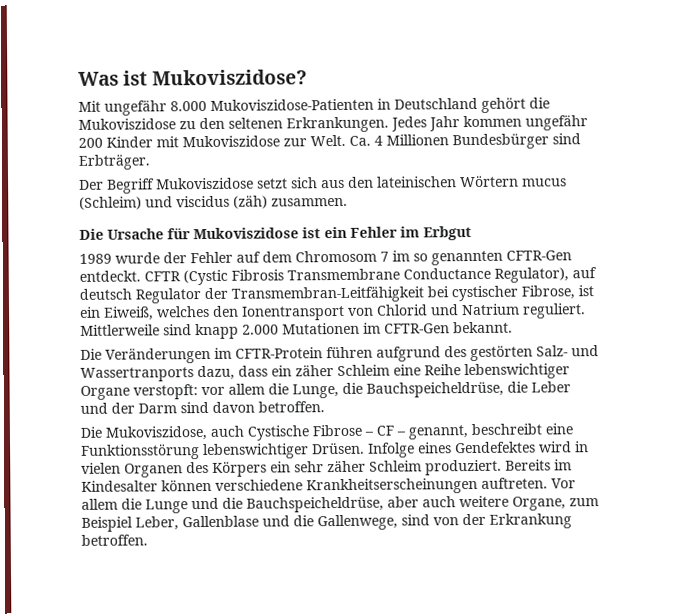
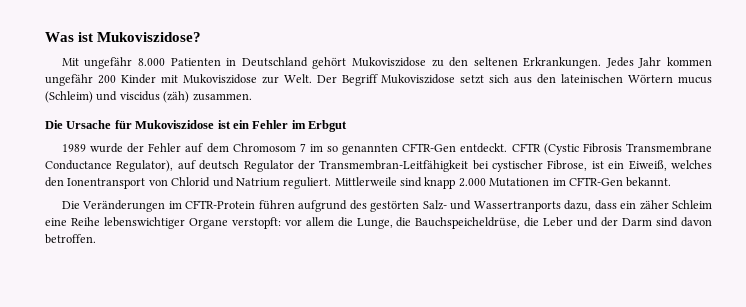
- Mit ungefähr 8.000 Mukoviszidose-Patienten in Deutschland gehört die Mukoviszidose zu den seltenen Erkrankungen.
+ Mit ungefähr 8.000 Patienten in Deutschland gehört Mukoviszidose zu den seltenen Erkrankungen.
- Jedes Jahr kommen ungefähr 200 Kinder mit Mukoviszidose zur Welt. Ca. 4 Millionen Bundesbürger sind Erbträger.
- Der Begriff Mukoviszidose setzt sich aus den lateinischen Wörtern mucus (Schleim) und viscidus (zäh) zusammen.
+ Jedes Jahr kommen ungefähr 200 Kinder mit Mukoviszidose zur Welt. Der Begriff Mukoviszidose setzt sich aus den lateinischen Wörtern mucus (Schleim) und viscidus (zäh) zusammen.
- Die Mukoviszidose, auch Cystische Fibrose – CF – genannt, beschreibt eine Funktionsstörung lebenswichtiger Drüsen. Infolge eines Gendefektes wird in vielen Organen des Körpers ein sehr zäher Schleim produziert. Bereits im Kindesalter können verschiedene Krankheitserscheinungen auftreten. Vor allem die Lunge und die Bauchspeicheldrüse, aber auch weitere Organe, zum Beispiel Leber, Gallenblase und die Gallenwege, sind von der Erkrankung betroffen.

